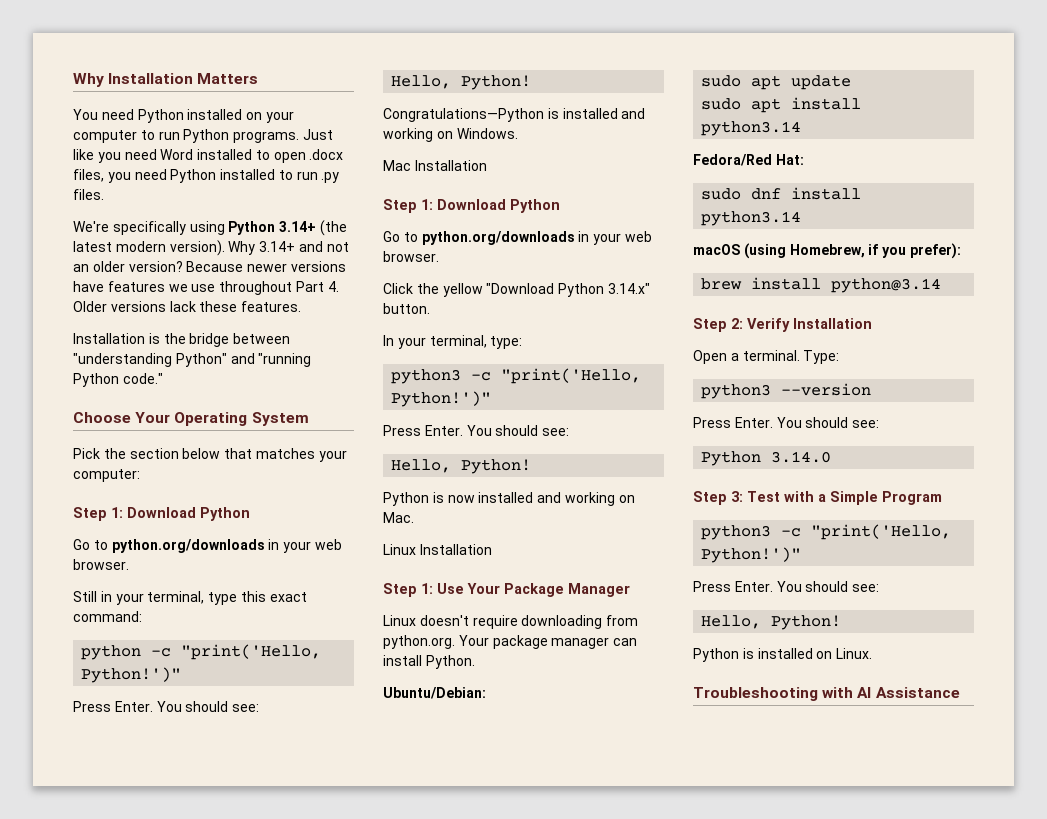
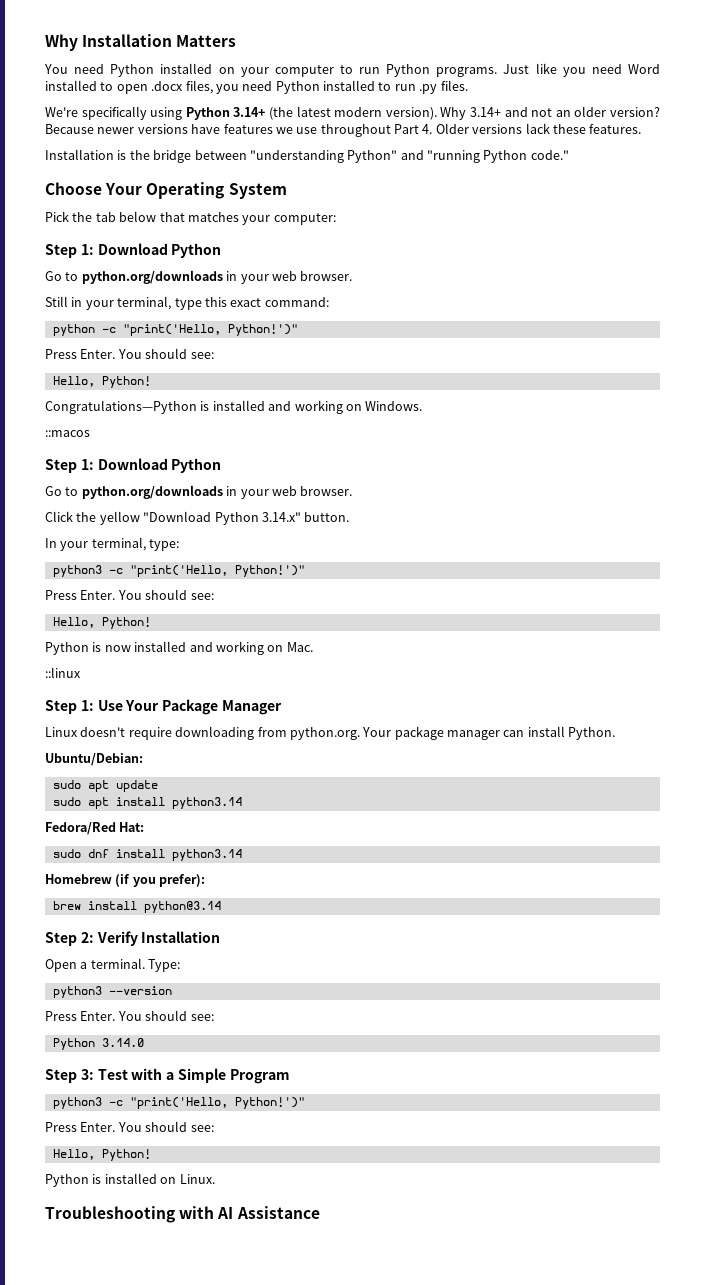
- Pick the section below that matches your computer:
+ Pick the tab below that matches your computer:
- Mac Installation
+ ::macos
- Linux Installation
+ ::linux
- macOS (using Homebrew, if you prefer):
+ Homebrew (if you prefer):

